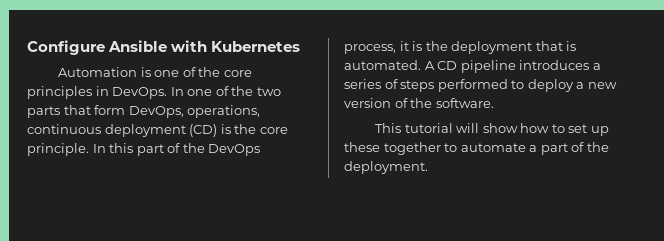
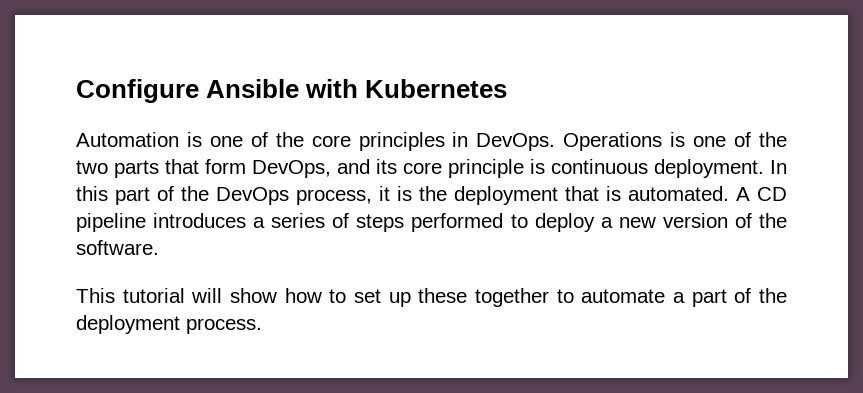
- In one of the two parts that form DevOps, operations, continuous deployment (CD) is the core principle.
+ Operations is one of the two parts that form DevOps, and its core principle is continuous deployment.
- This tutorial will show how to set up these together to automate a part of the deployment.
+ This tutorial will show how to set up these together to automate a part of the deployment process.

